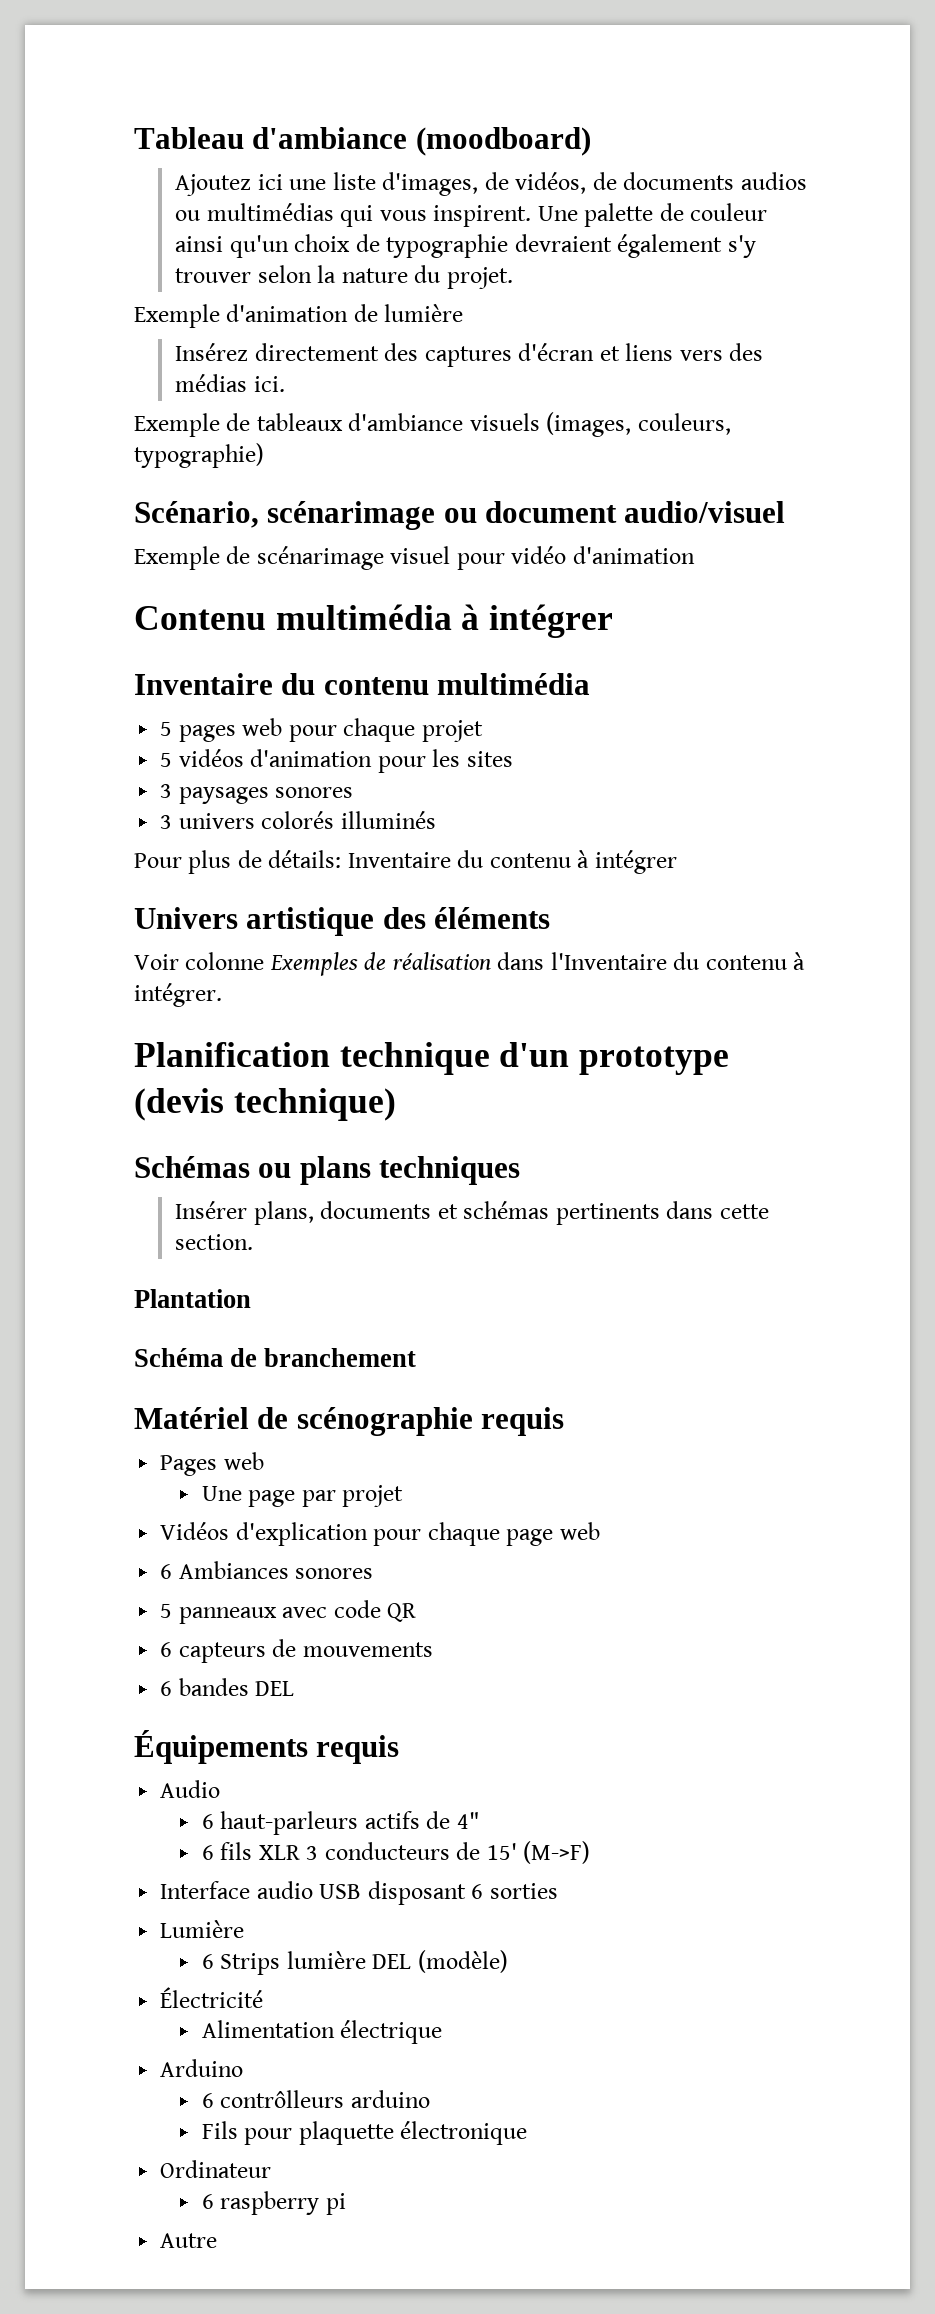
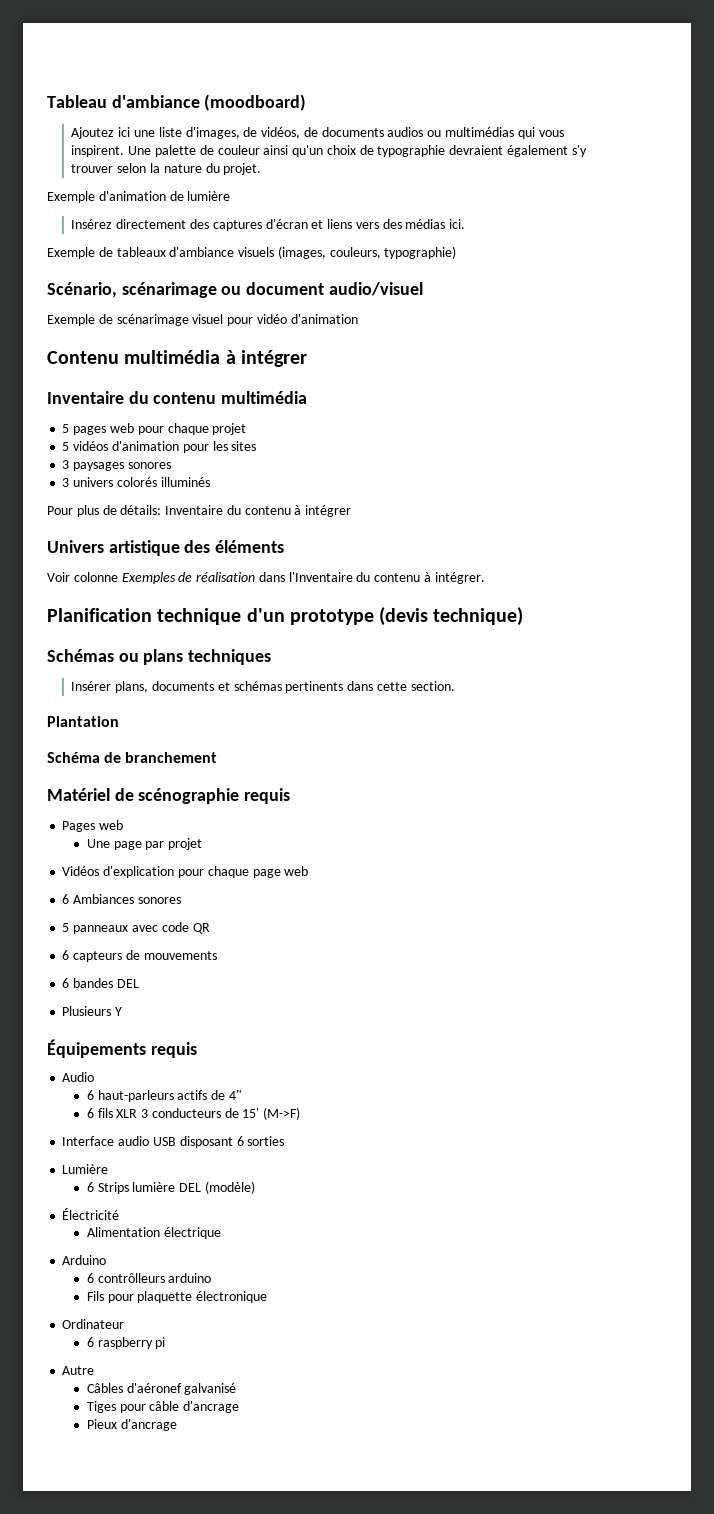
+ Plusieurs Y
+ Câbles d'aéronef galvanisé
+ Tiges pour câble d'ancrage
+ Pieux d'ancrage

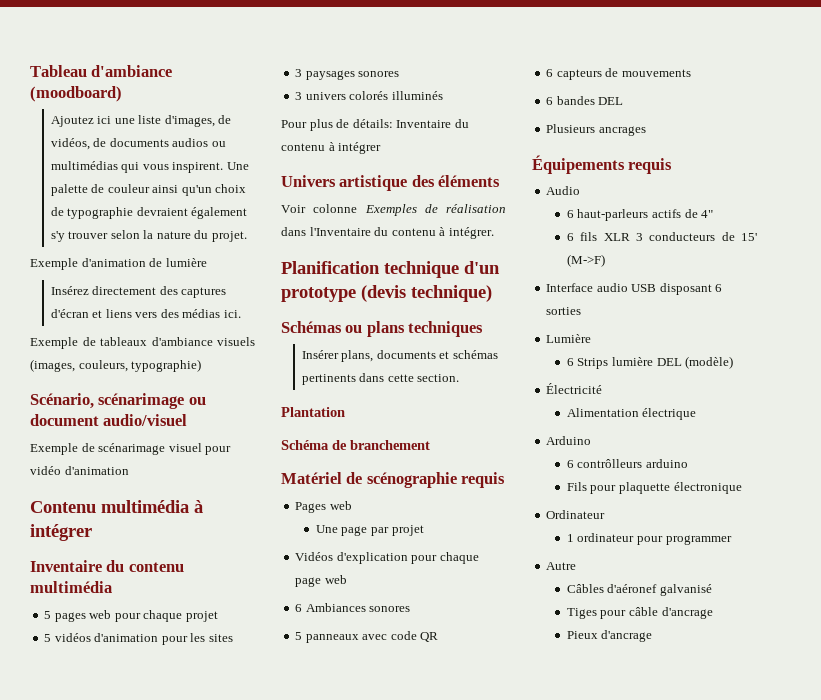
- Plusieurs Y
+ Plusieurs ancrages
- 6 raspberry pi
+ 1 ordinateur pour programmer

